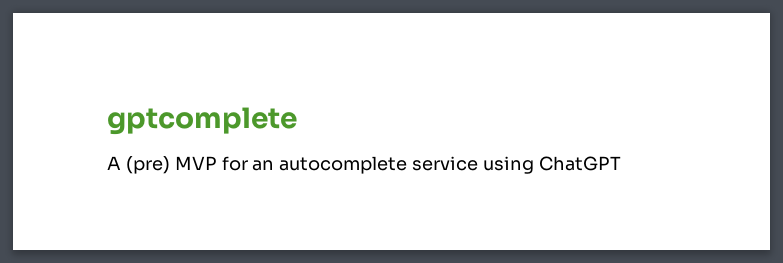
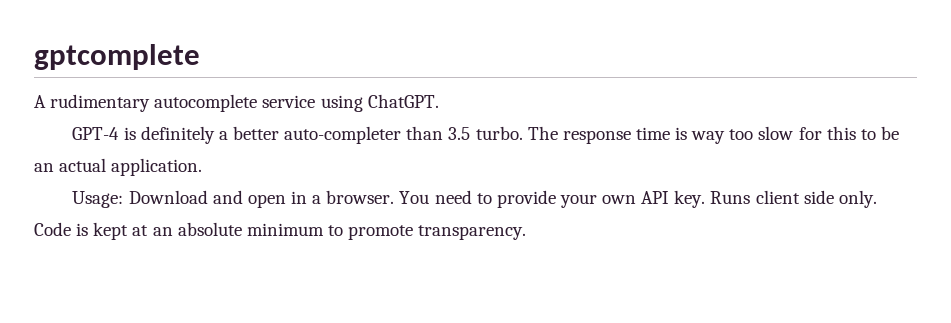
- A (pre) MVP for an autocomplete service using ChatGPT
+ A rudimentary autocomplete service using ChatGPT.
+ GPT-4 is definitely a better auto-completer than 3.5 turbo. The response time is way too slow for this to be an actual application.
+ Usage: Download and open in a browser. You need to provide your own API key. Runs client side only. Code is kept at an absolute minimum to promote transparency.

